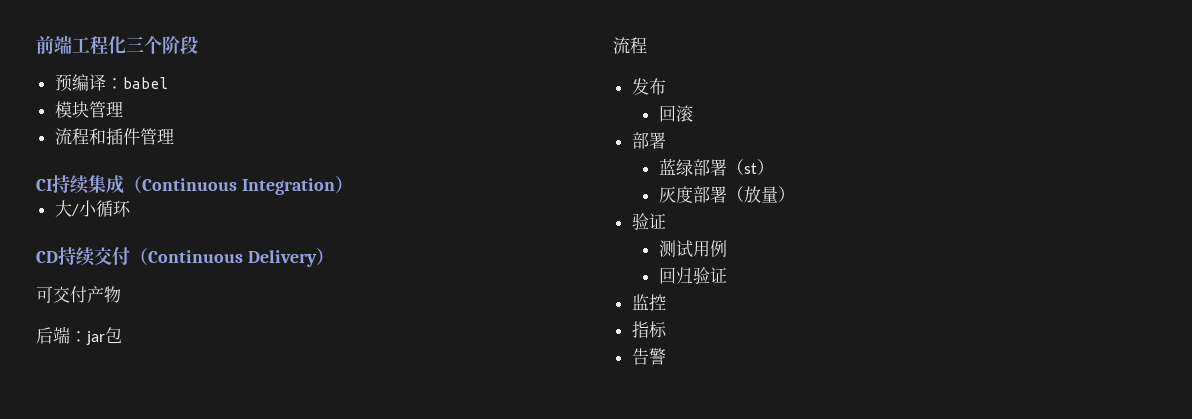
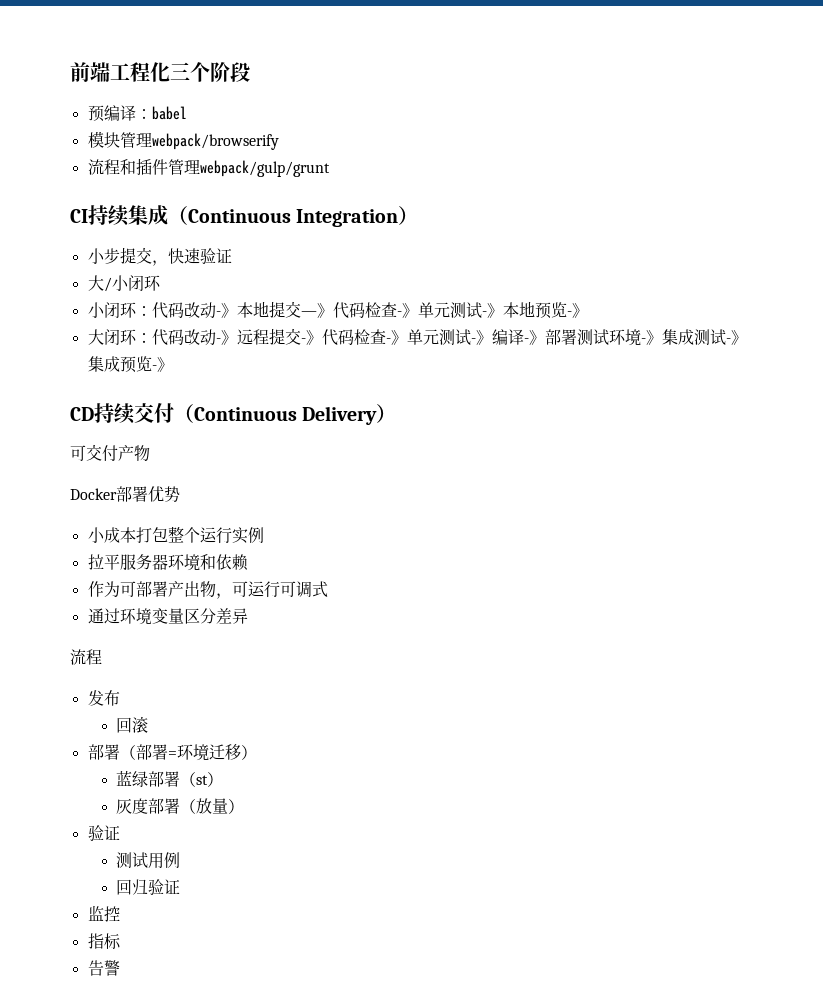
- 模块管理
+ 模块管理webpack/browserify
- 流程和插件管理
+ 流程和插件管理webpack/gulp/grunt
+ 小步提交，快速验证
- 大/小循环
+ 大/小闭环
+ 小闭环：代码改动-》本地提交—》代码检查-》单元测试-》本地预览-》
+ 大闭环：代码改动-》远程提交-》代码检查-》单元测试-》编译-》部署测试环境-》集成测试-》集成预览-》
- 后端：jar包
+ Docker部署优势
+ 小成本打包整个运行实例
+ 拉平服务器环境和依赖
+ 作为可部署产出物，可运行可调式
+ 通过环境变量区分差异
  回滚
- 部署
+ 部署（部署=环境迁移）

